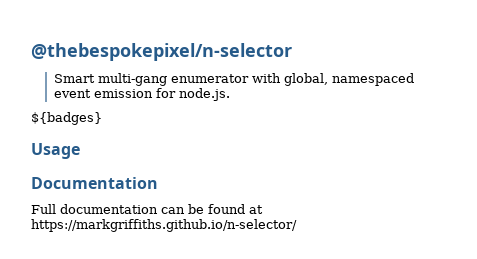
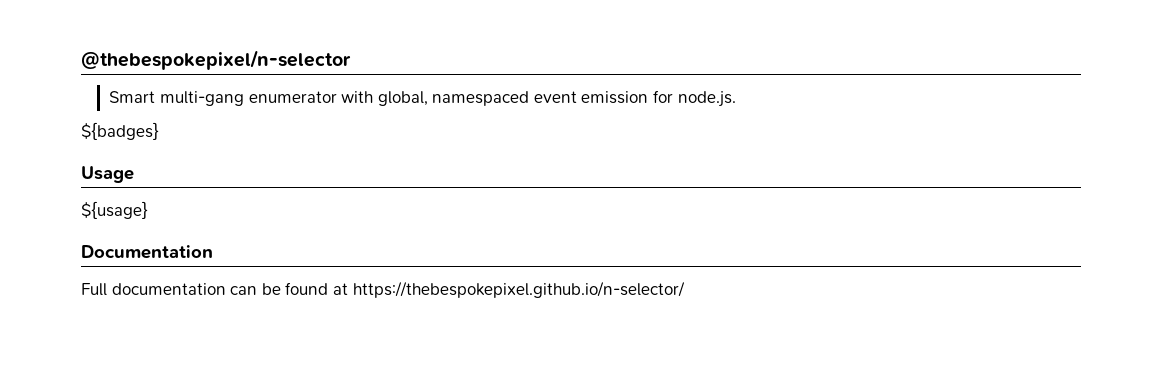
+ ${usage}
- Full documentation can be found at https://markgriffiths.github.io/n-selector/
+ Full documentation can be found at https://thebespokepixel.github.io/n-selector/

